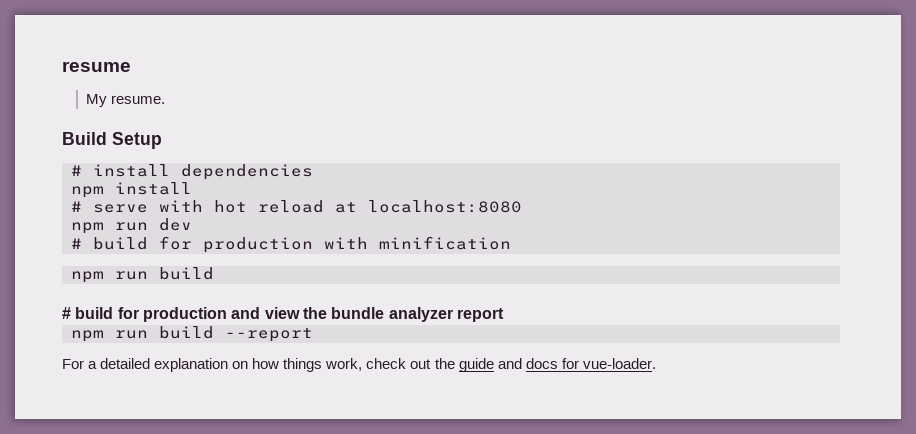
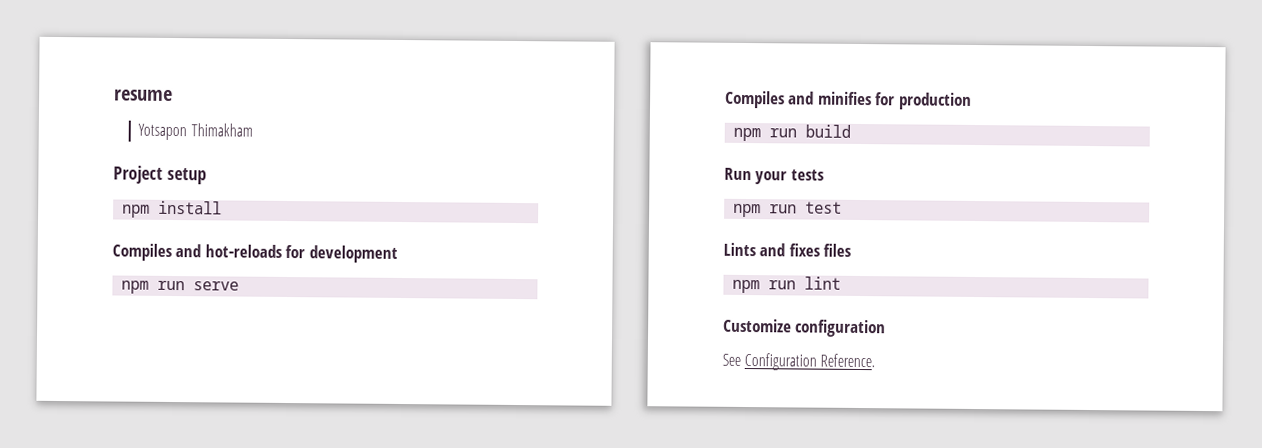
- My resume.
- Build Setup
- # install dependencies
+ Yotsapon Thimakham
+ Project setup
  npm install
- # serve with hot reload at localhost:8080
- npm run dev
- # build for production with minification
+ Compiles and hot-reloads for development
+ npm run serve
+ Compiles and minifies for production
- # build for production and view the bundle analyzer report
- npm run build --report
- For a detailed explanation on how things work, check out the guide and docs for vue-loader.
+ Run your tests
+ npm run test
+ Lints and fixes files
+ npm run lint
+ Customize configuration
+ See Configuration Reference.

